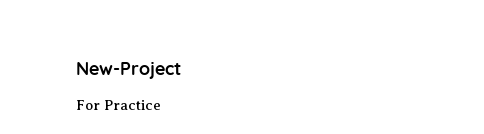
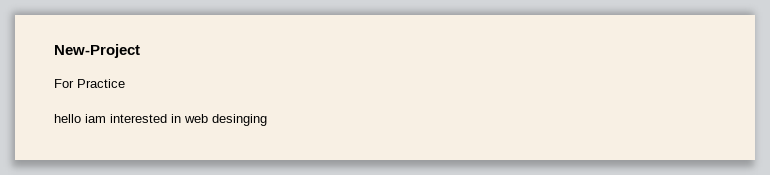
+ hello iam interested in web desinging

